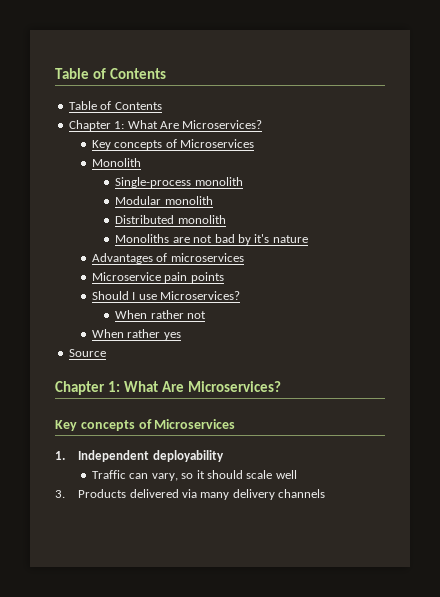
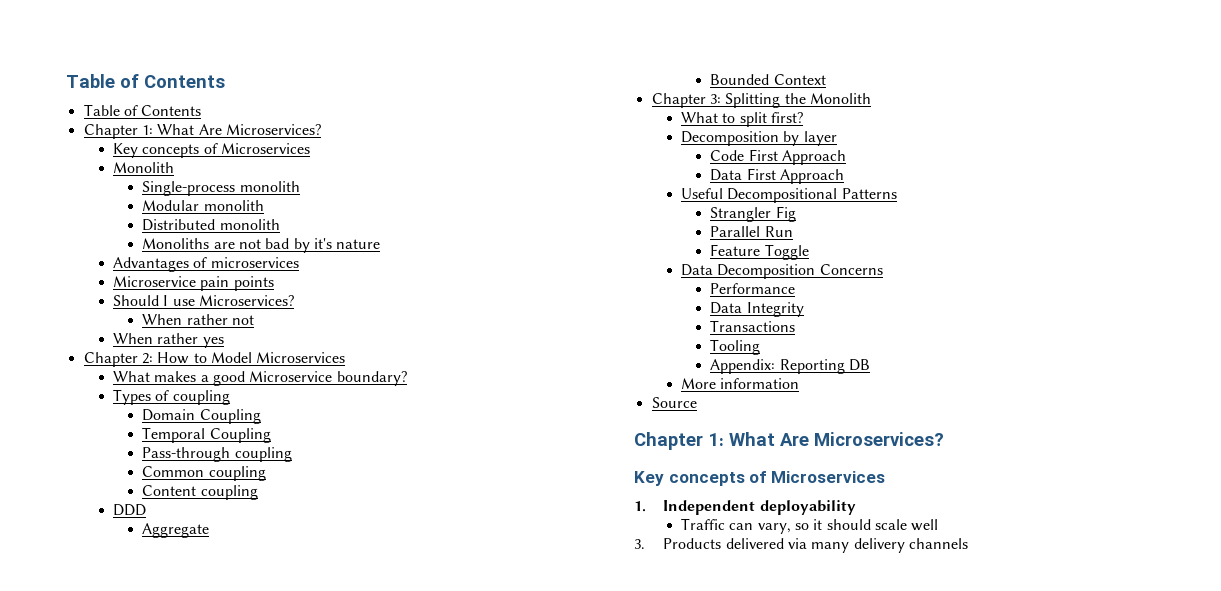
+ Chapter 2: How to Model Microservices
+ What makes a good Microservice boundary?
+ Types of coupling
+ Domain Coupling
+ Temporal Coupling
+ Pass-through coupling
+ Common coupling
+ Content coupling
+ DDD
+ Aggregate
+ Bounded Context
+ Chapter 3: Splitting the Monolith
+ What to split first?
+ Decomposition by layer
+ Code First Approach
+ Data First Approach
+ Useful Decompositional Patterns
+ Strangler Fig
+ Parallel Run
+ Feature Toggle
+ Data Decomposition Concerns
+ Performance
+ Data Integrity
+ Transactions
+ Tooling
+ Appendix: Reporting DB
+ More information

